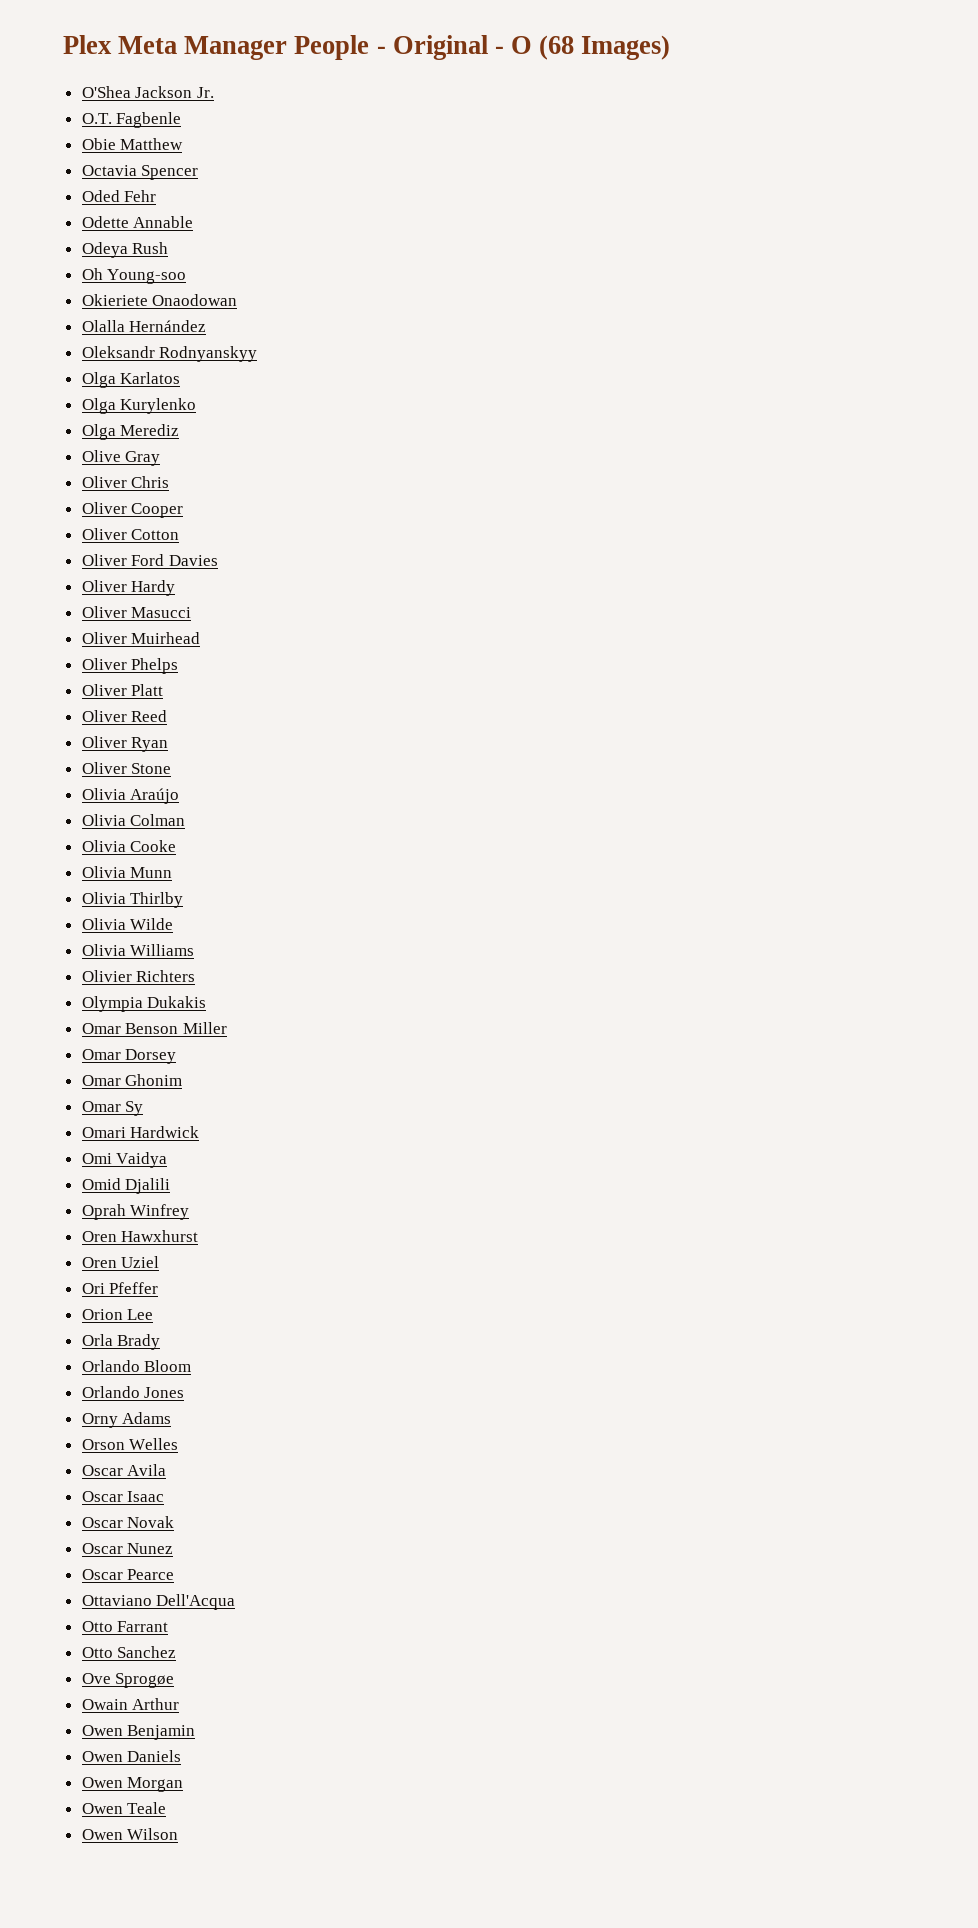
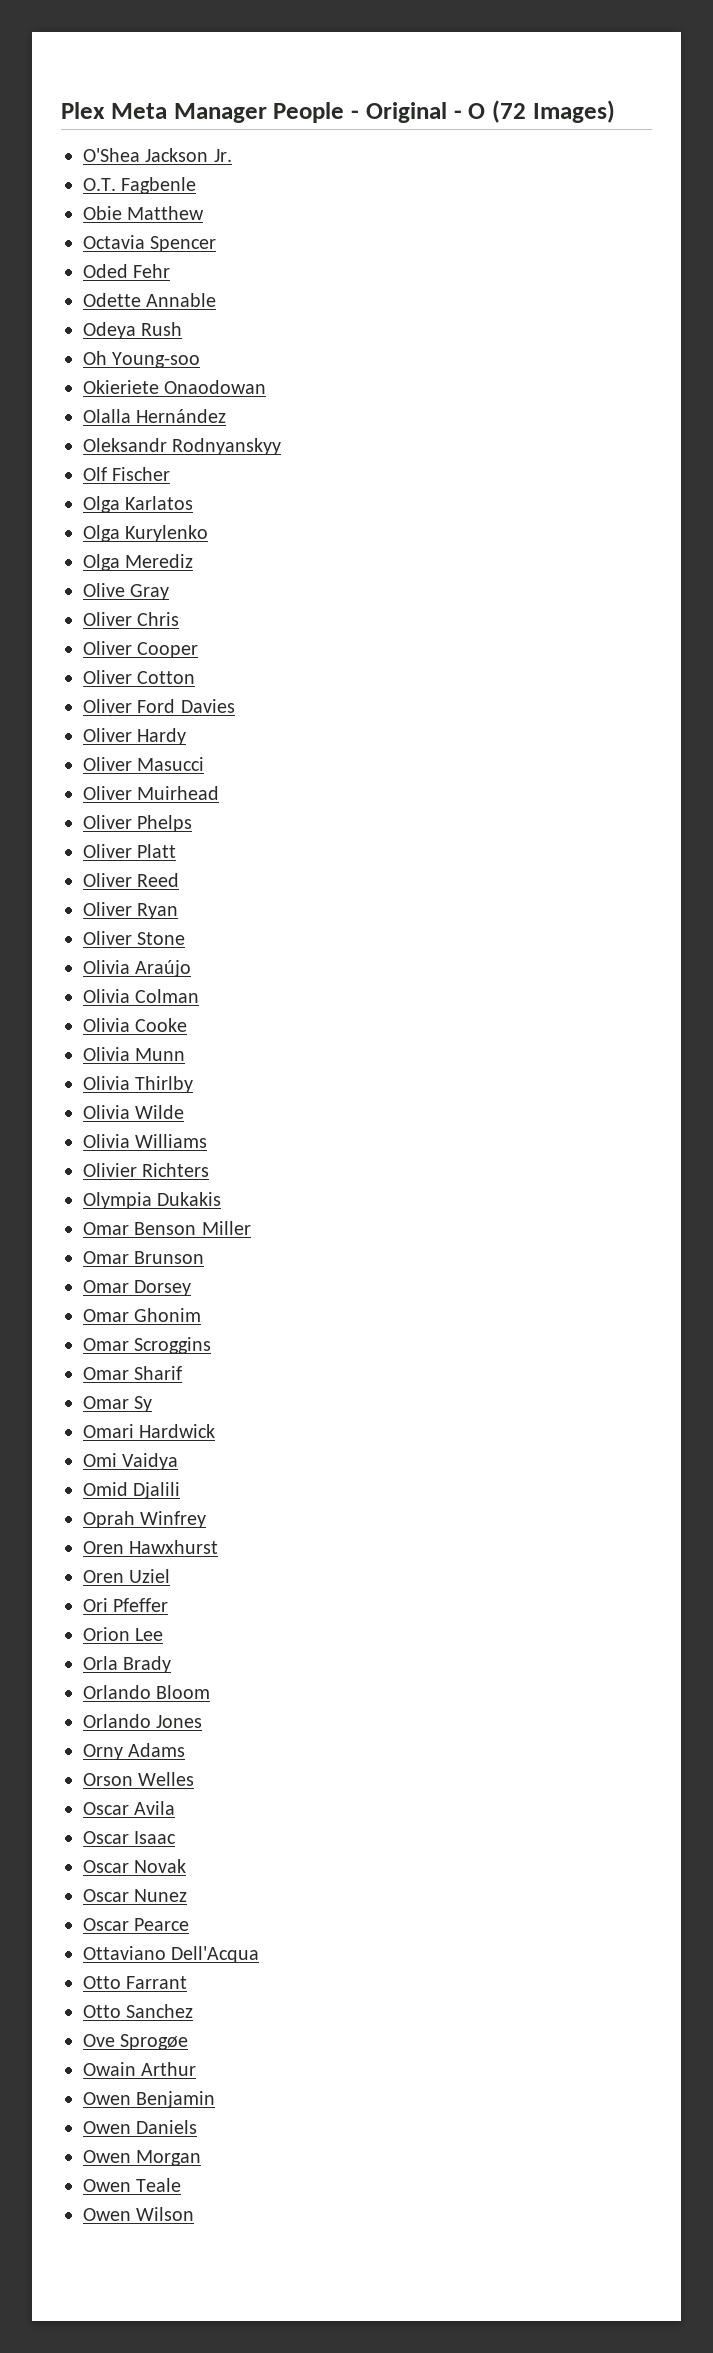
- Plex Meta Manager People - Original - O (68 Images)
+ Plex Meta Manager People - Original - O (72 Images)
+ Olf Fischer
+ Omar Brunson
+ Omar Scroggins
+ Omar Sharif

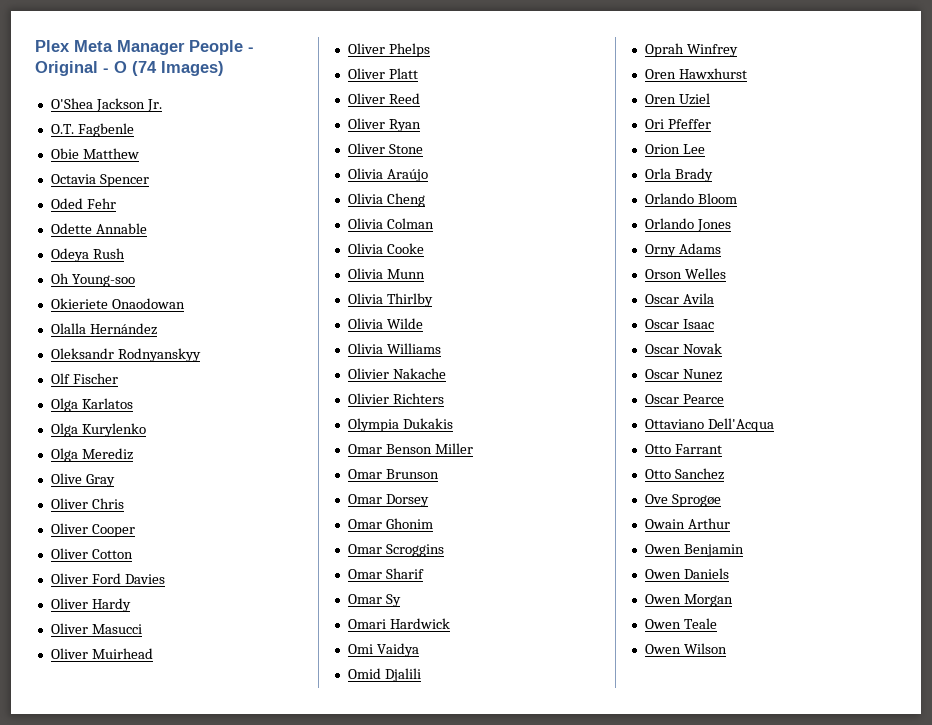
- Plex Meta Manager People - Original - O (72 Images)
+ Plex Meta Manager People - Original - O (74 Images)
+ Olivia Cheng
+ Olivier Nakache

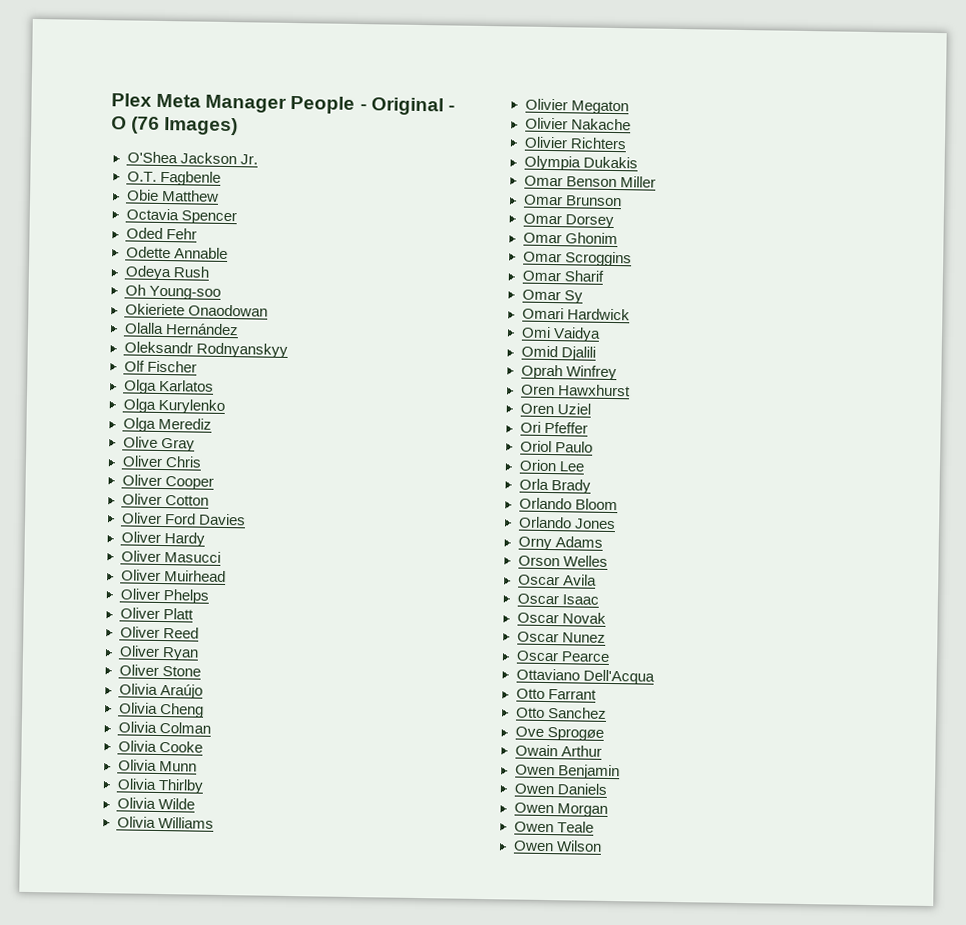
- Plex Meta Manager People - Original - O (74 Images)
+ Plex Meta Manager People - Original - O (76 Images)
+ Olivier Megaton
+ Oriol Paulo

